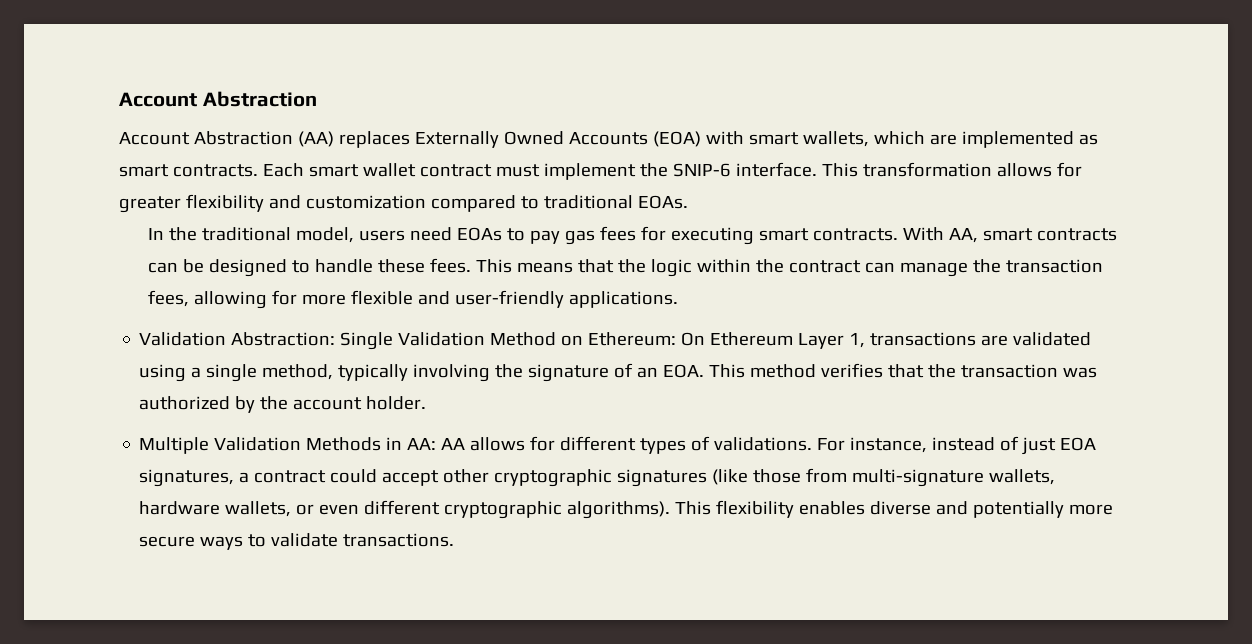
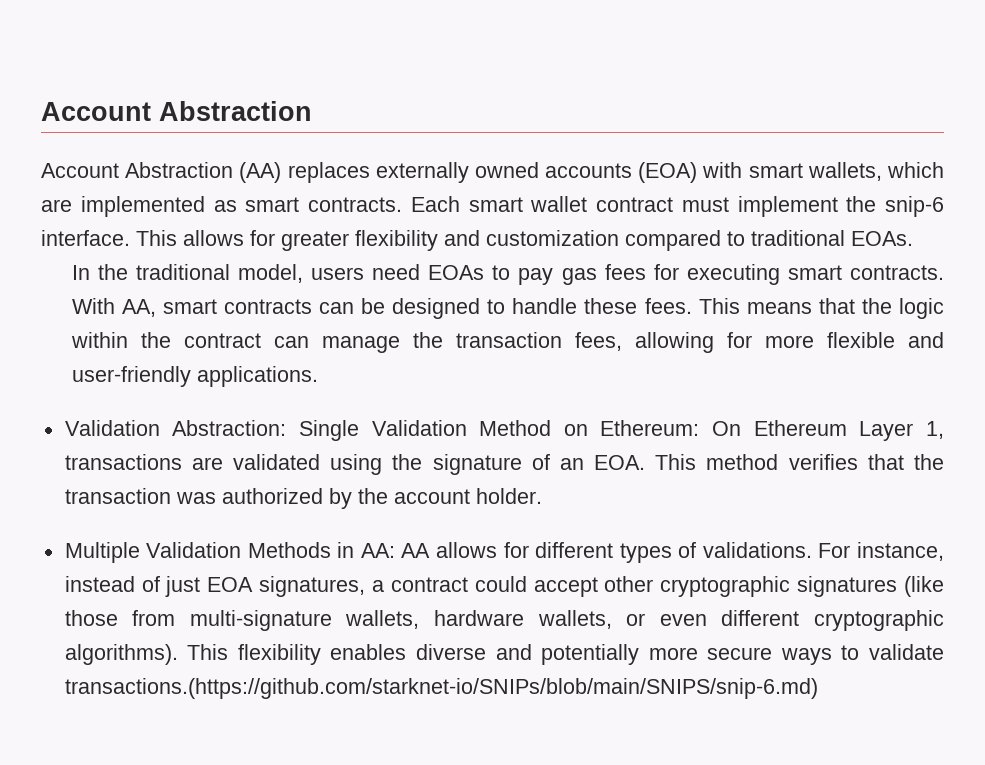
- Account Abstraction (AA) replaces Externally Owned Accounts (EOA) with smart wallets, which are implemented as smart contracts.
+ Account Abstraction (AA) replaces externally owned accounts (EOA) with smart wallets, which are implemented as smart contracts.
- Each smart wallet contract must implement the SNIP-6 interface.
+ Each smart wallet contract must implement the snip-6 interface.
- This transformation allows for greater flexibility and customization compared to traditional EOAs.
+ This allows for greater flexibility and customization compared to traditional EOAs.
- Validation Abstraction: Single Validation Method on Ethereum: On Ethereum Layer 1, transactions are validated using a single method, typically involving the signature of an EOA. This method verifies that the transaction was authorized by the account holder.
+ Validation Abstraction: Single Validation Method on Ethereum: On Ethereum Layer 1, transactions are validated using the signature of an EOA. This method verifies that the transaction was authorized by the account holder.
- This flexibility enables diverse and potentially more secure ways to validate transactions.
+ This flexibility enables diverse and potentially more secure ways to validate transactions.(https://github.com/starknet-io/SNIPs/blob/main/SNIPS/snip-6.md)

